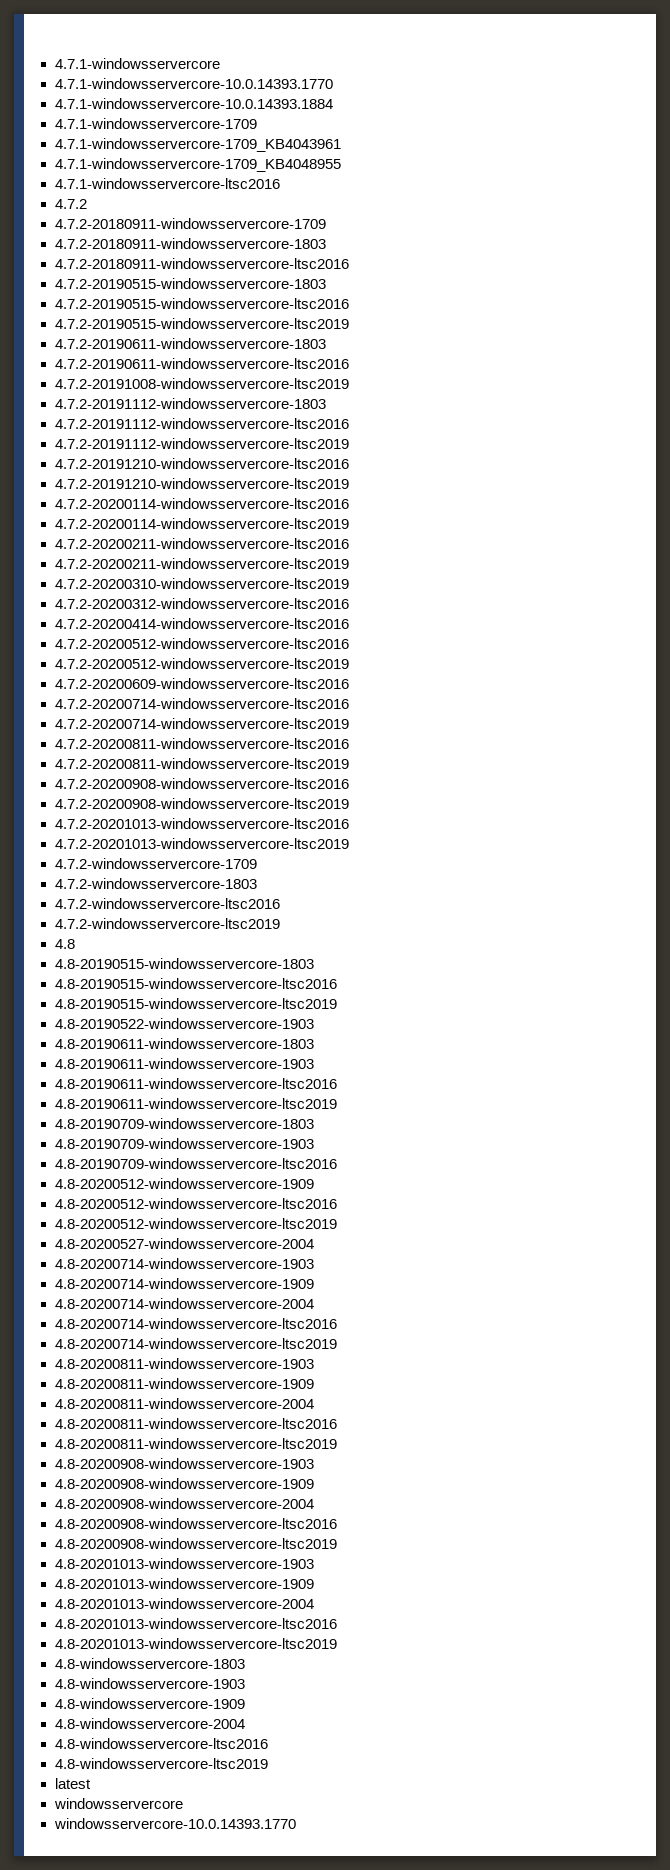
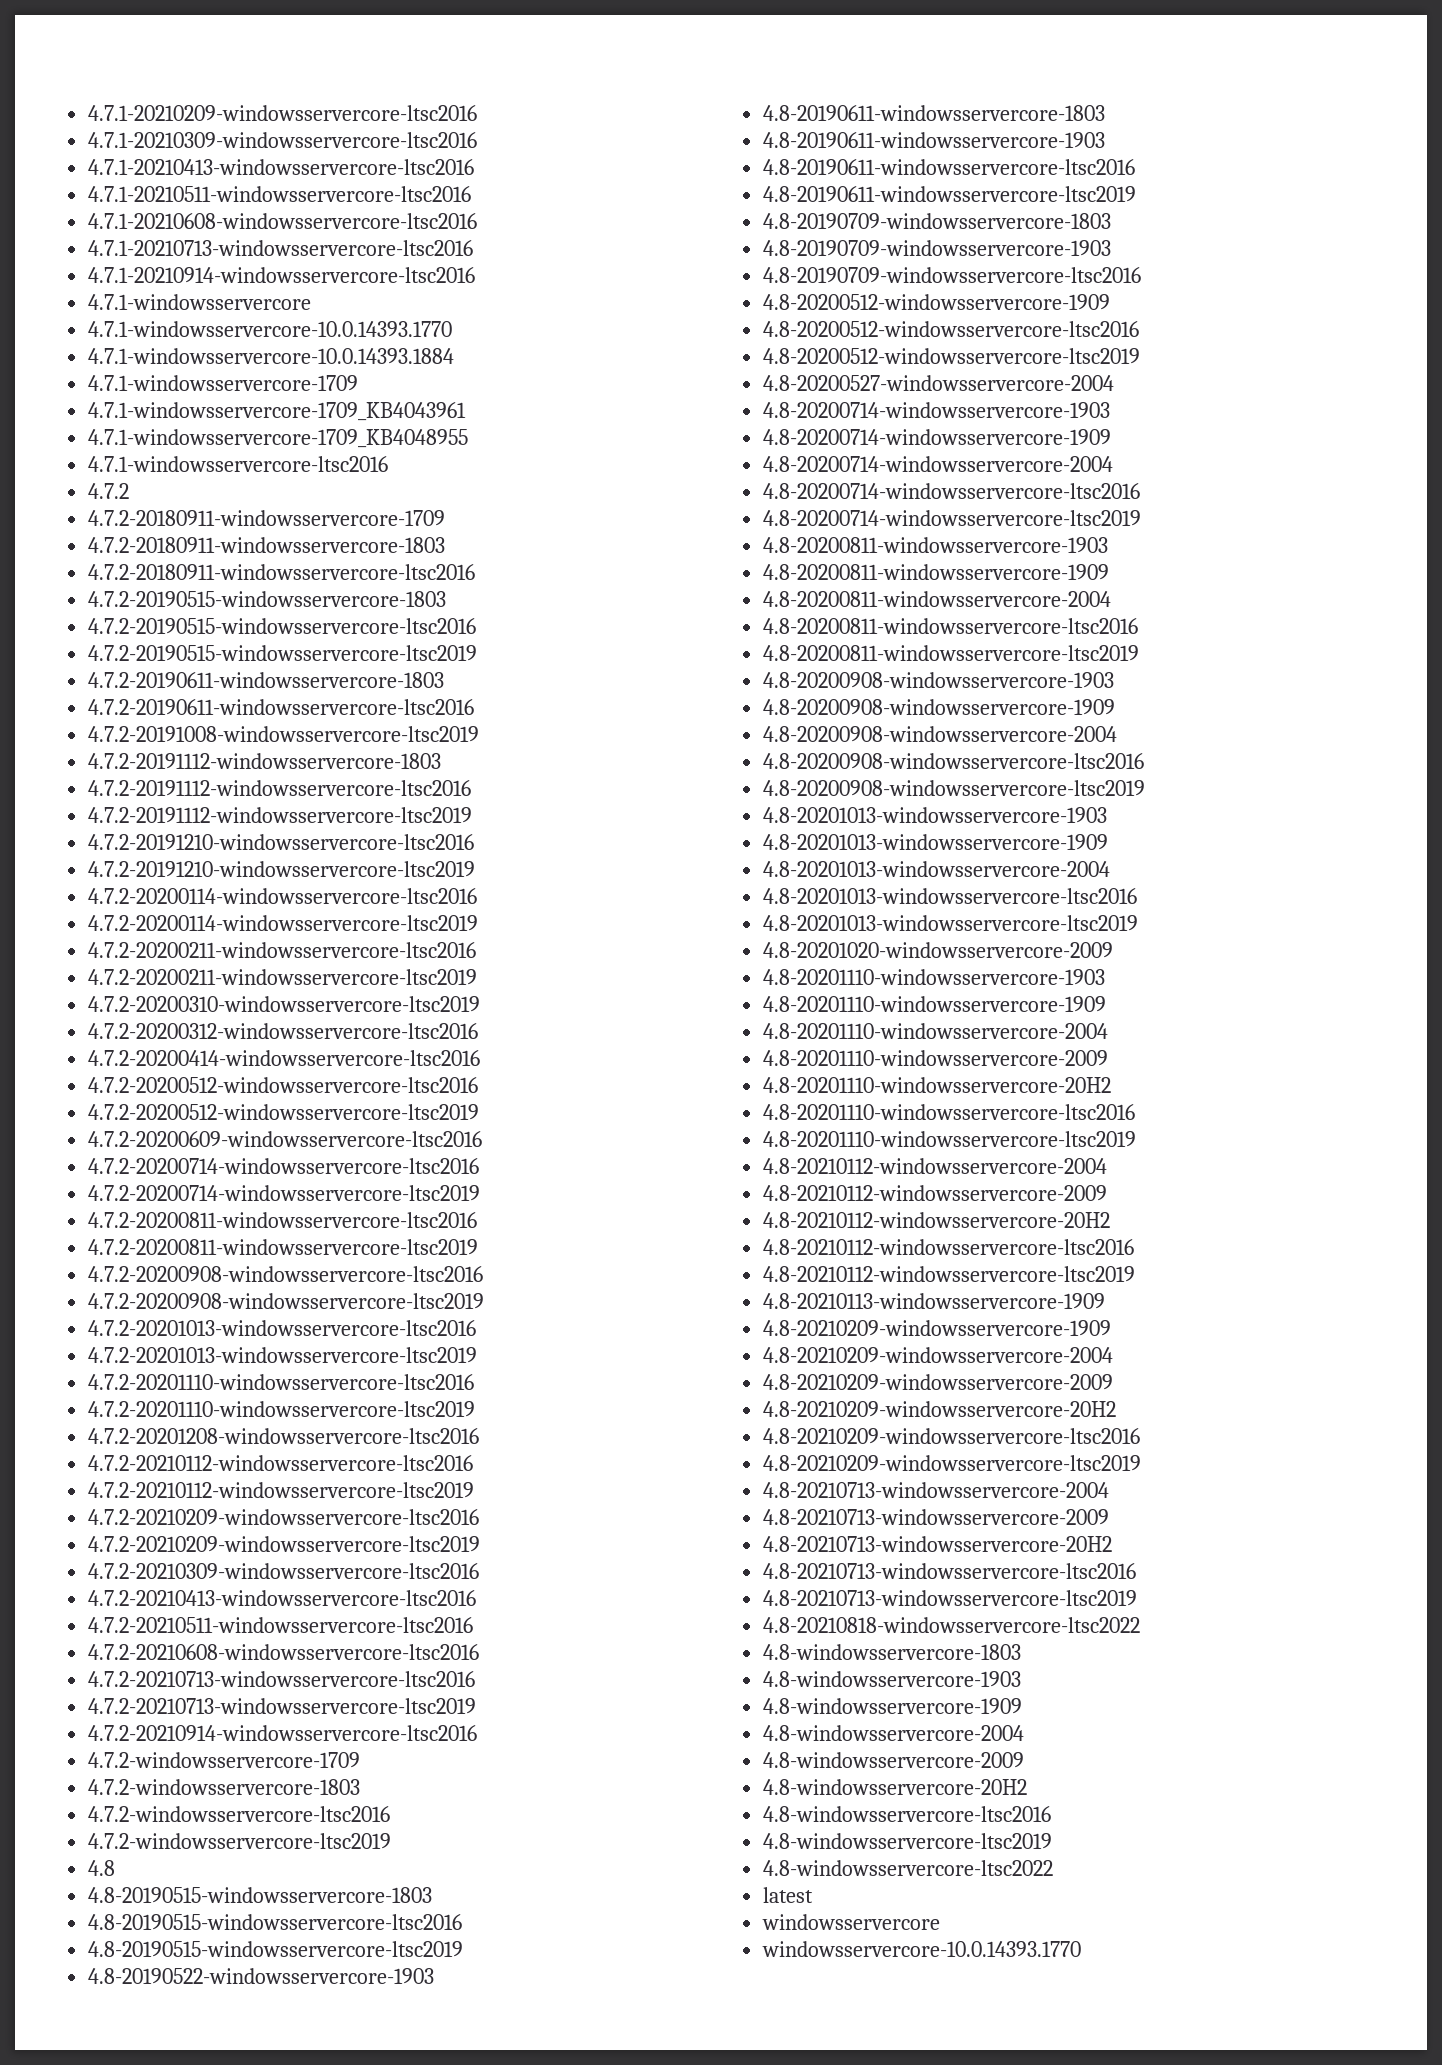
+ 4.7.1-20210209-windowsservercore-ltsc2016
+ 4.7.1-20210309-windowsservercore-ltsc2016
+ 4.7.1-20210413-windowsservercore-ltsc2016
+ 4.7.1-20210511-windowsservercore-ltsc2016
+ 4.7.1-20210608-windowsservercore-ltsc2016
+ 4.7.1-20210713-windowsservercore-ltsc2016
+ 4.7.1-20210914-windowsservercore-ltsc2016
+ 4.7.2-20201110-windowsservercore-ltsc2016
+ 4.7.2-20201110-windowsservercore-ltsc2019
+ 4.7.2-20201208-windowsservercore-ltsc2016
+ 4.7.2-20210112-windowsservercore-ltsc2016
+ 4.7.2-20210112-windowsservercore-ltsc2019
+ 4.7.2-20210209-windowsservercore-ltsc2016
+ 4.7.2-20210209-windowsservercore-ltsc2019
+ 4.7.2-20210309-windowsservercore-ltsc2016
+ 4.7.2-20210413-windowsservercore-ltsc2016
+ 4.7.2-20210511-windowsservercore-ltsc2016
+ 4.7.2-20210608-windowsservercore-ltsc2016
+ 4.7.2-20210713-windowsservercore-ltsc2016
+ 4.7.2-20210713-windowsservercore-ltsc2019
+ 4.7.2-20210914-windowsservercore-ltsc2016
+ 4.8-20201020-windowsservercore-2009
+ 4.8-20201110-windowsservercore-1903
+ 4.8-20201110-windowsservercore-1909
+ 4.8-20201110-windowsservercore-2004
+ 4.8-20201110-windowsservercore-2009
+ 4.8-20201110-windowsservercore-20H2
+ 4.8-20201110-windowsservercore-ltsc2016
+ 4.8-20201110-windowsservercore-ltsc2019
+ 4.8-20210112-windowsservercore-2004
+ 4.8-20210112-windowsservercore-2009
+ 4.8-20210112-windowsservercore-20H2
+ 4.8-20210112-windowsservercore-ltsc2016
+ 4.8-20210112-windowsservercore-ltsc2019
+ 4.8-20210113-windowsservercore-1909
+ 4.8-20210209-windowsservercore-1909
+ 4.8-20210209-windowsservercore-2004
+ 4.8-20210209-windowsservercore-2009
+ 4.8-20210209-windowsservercore-20H2
+ 4.8-20210209-windowsservercore-ltsc2016
+ 4.8-20210209-windowsservercore-ltsc2019
+ 4.8-20210713-windowsservercore-2004
+ 4.8-20210713-windowsservercore-2009
+ 4.8-20210713-windowsservercore-20H2
+ 4.8-20210713-windowsservercore-ltsc2016
+ 4.8-20210713-windowsservercore-ltsc2019
+ 4.8-20210818-windowsservercore-ltsc2022
+ 4.8-windowsservercore-2009
+ 4.8-windowsservercore-20H2
+ 4.8-windowsservercore-ltsc2022

